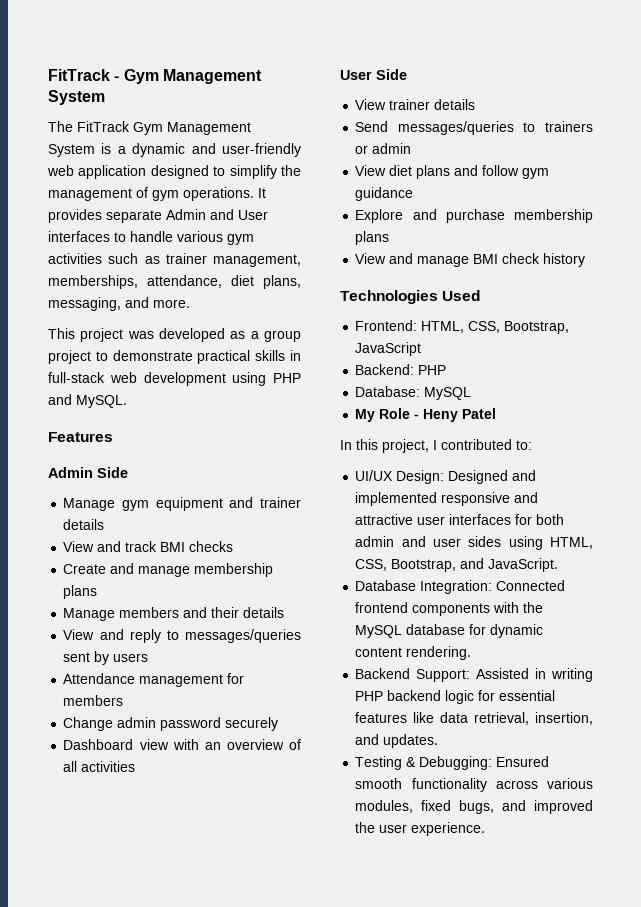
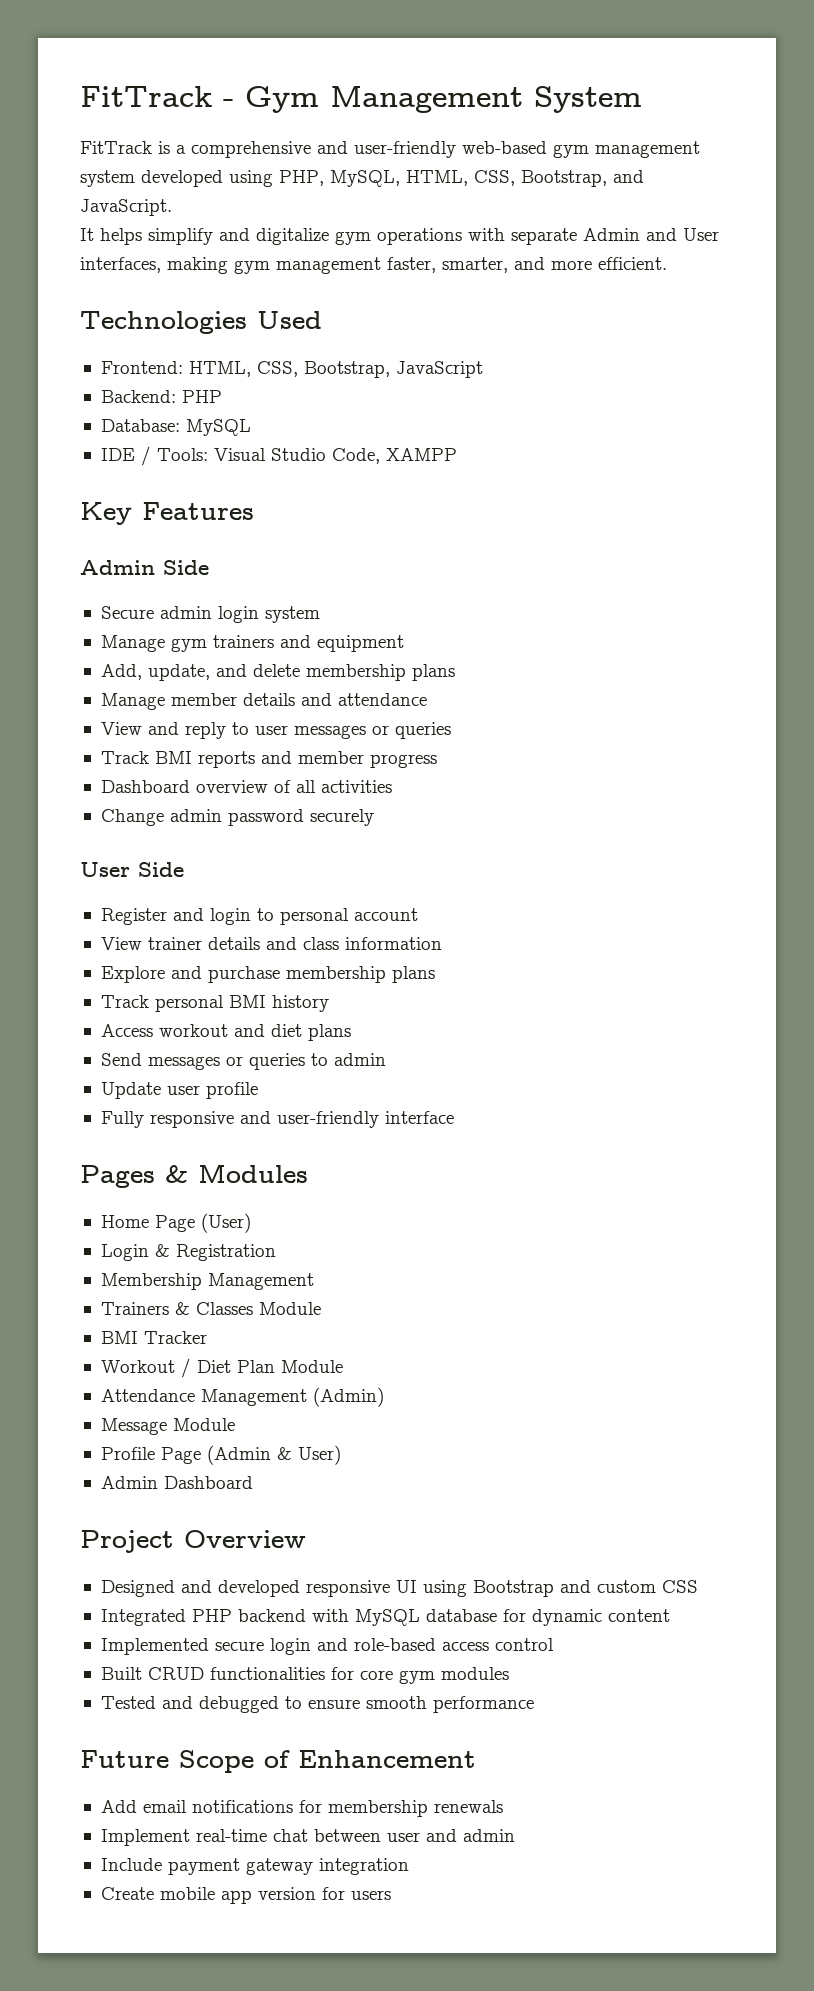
- The FitTrack Gym Management System is a dynamic and user-friendly web application designed to simplify the management of gym operations. It provides separate Admin and User interfaces to handle various gym activities such as trainer management, memberships, attendance, diet plans, messaging, and more.
- This project was developed as a group project to demonstrate practical skills in full-stack web development using PHP and MySQL.
- Features
- Admin Side
- Manage gym equipment and trainer details
- View and track BMI checks
- Create and manage membership plans
- Manage members and their details
- View and reply to messages/queries sent by users
- Attendance management for members
- Change admin password securely
- Dashboard view with an overview of all activities
- User Side
- View trainer details
- Send messages/queries to trainers or admin
- View diet plans and follow gym guidance
- Explore and purchase membership plans
- View and manage BMI check history
+ FitTrack is a comprehensive and user-friendly web-based gym management system developed using PHP, MySQL, HTML, CSS, Bootstrap, and JavaScript.
+ It helps simplify and digitalize gym operations with separate Admin and User interfaces, making gym management faster, smarter, and more efficient.
- My Role - Heny Patel
- In this project, I contributed to:
- UI/UX Design: Designed and implemented responsive and attractive user interfaces for both admin and user sides using HTML, CSS, Bootstrap, and JavaScript.
- Database Integration: Connected frontend components with the MySQL database for dynamic content rendering.
- Backend Support: Assisted in writing PHP backend logic for essential features like data retrieval, insertion, and updates.
- Testing & Debugging: Ensured smooth functionality across various modules, fixed bugs, and improved the user experience.
+ IDE / Tools: Visual Studio Code, XAMPP
+ Key Features
+ Admin Side
+ Secure admin login system
+ Manage gym trainers and equipment
+ Add, update, and delete membership plans
+ Manage member details and attendance
+ View and reply to user messages or queries
+ Track BMI reports and member progress
+ Dashboard overview of all activities
+ Change admin password securely
+ User Side
+ Register and login to personal account
+ View trainer details and class information
+ Explore and purchase membership plans
+ Track personal BMI history
+ Access workout and diet plans
+ Send messages or queries to admin
+ Update user profile
+ Fully responsive and user-friendly interface
+ Pages & Modules
+ Home Page (User)
+ Login & Registration
+ Membership Management
+ Trainers & Classes Module
+ BMI Tracker
+ Workout / Diet Plan Module
+ Attendance Management (Admin)
+ Message Module
+ Profile Page (Admin & User)
+ Admin Dashboard
+ Project Overview
+ Designed and developed responsive UI using Bootstrap and custom CSS
+ Integrated PHP backend with MySQL database for dynamic content
+ Implemented secure login and role-based access control
+ Built CRUD functionalities for core gym modules
+ Tested and debugged to ensure smooth performance
+ Future Scope of Enhancement
+ Add email notifications for membership renewals
+ Implement real-time chat between user and admin
+ Include payment gateway integration
+ Create mobile app version for users

